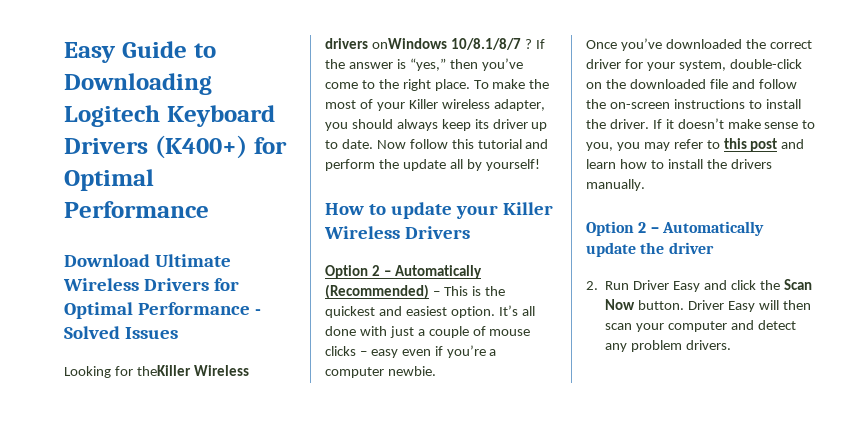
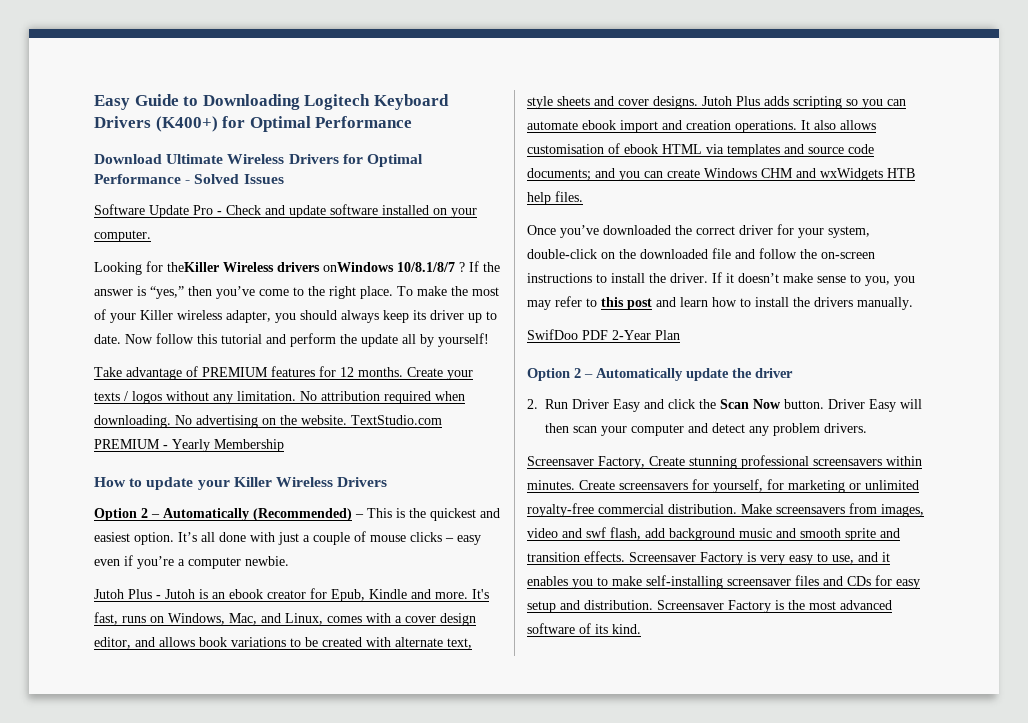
+ Software Update Pro - Check and update software installed on your computer.
+ Take advantage of PREMIUM features for 12 months. Create your texts / logos without any limitation. No attribution required when downloading. No advertising on the website. TextStudio.com PREMIUM - Yearly Membership
+ Jutoh Plus - Jutoh is an ebook creator for Epub, Kindle and more. It's fast, runs on Windows, Mac, and Linux, comes with a cover design editor, and allows book variations to be created with alternate text, style sheets and cover designs. Jutoh Plus adds scripting so you can automate ebook import and creation operations. It also allows customisation of ebook HTML via templates and source code documents; and you can create Windows CHM and wxWidgets HTB help files.
+ SwifDoo PDF 2-Year Plan
+ Screensaver Factory, Create stunning professional screensavers within minutes. Create screensavers for yourself, for marketing or unlimited royalty-free commercial distribution. Make screensavers from images, video and swf flash, add background music and smooth sprite and transition effects. Screensaver Factory is very easy to use, and it enables you to make self-installing screensaver files and CDs for easy setup and distribution. Screensaver Factory is the most advanced software of its kind.

